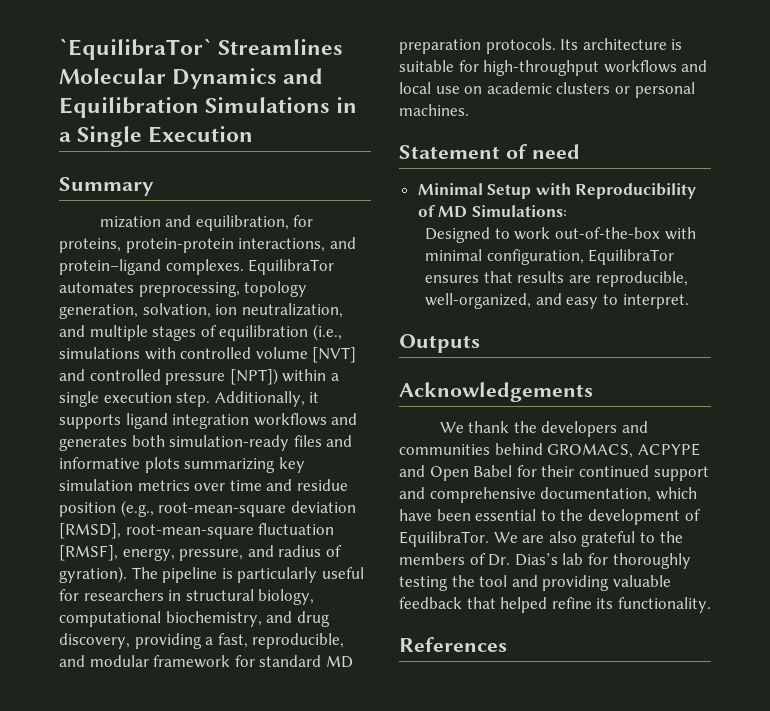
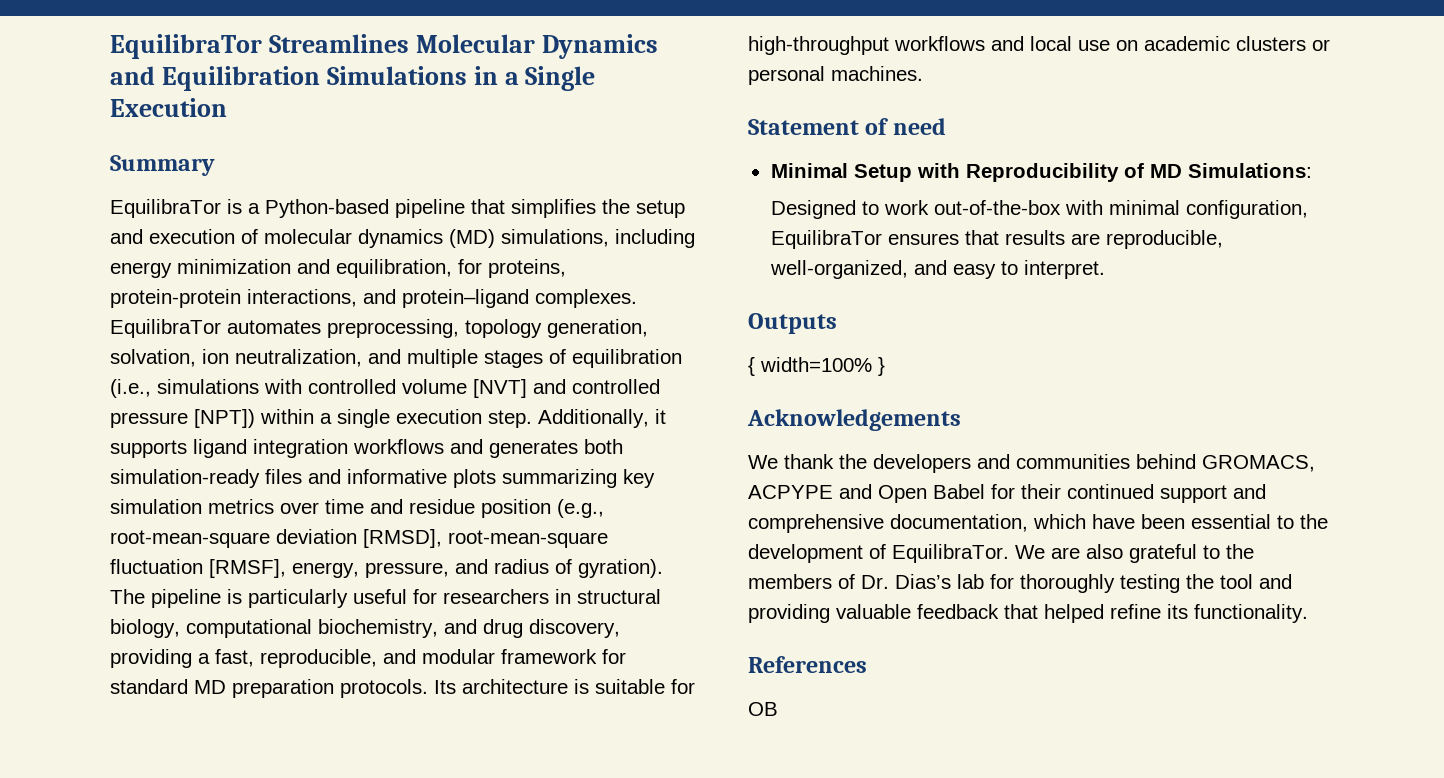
- `EquilibraTor` Streamlines Molecular Dynamics and Equilibration Simulations in a Single Execution
+ EquilibraTor Streamlines Molecular Dynamics and Equilibration Simulations in a Single Execution
- mization and equilibration, for proteins, protein-protein interactions, and protein–ligand complexes.
+ EquilibraTor is a Python-based pipeline that simplifies the setup and execution of molecular dynamics (MD) simulations, including energy minimization and equilibration, for proteins, protein-protein interactions, and protein–ligand complexes.
+ { width=100% }
+ OB

